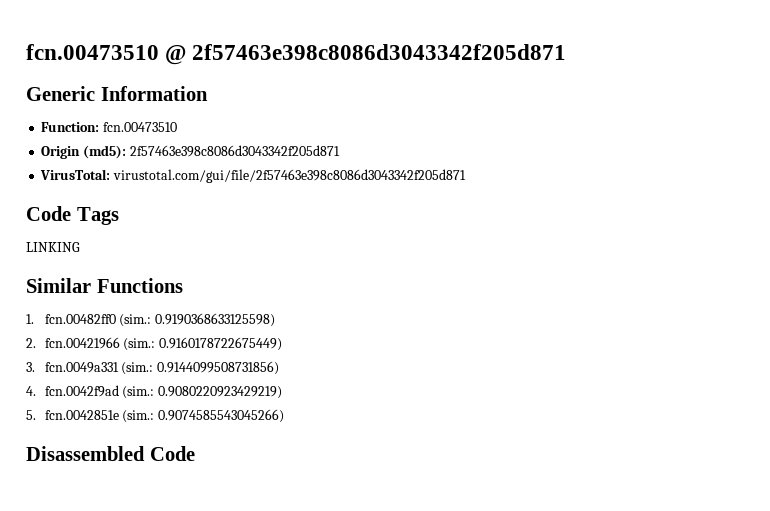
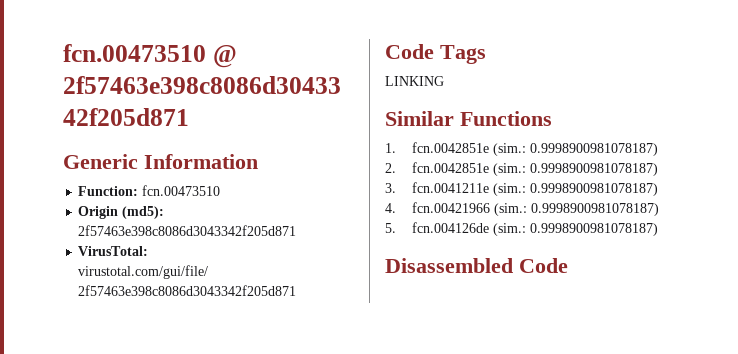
- 1. fcn.00482ff0 (sim.: 0.9190368633125598)
- 2. fcn.00421966 (sim.: 0.9160178722675449)
- 3. fcn.0049a331 (sim.: 0.9144099508731856)
- 4. fcn.0042f9ad (sim.: 0.9080220923429219)
- 5. fcn.0042851e (sim.: 0.9074585543045266)
+ 1. fcn.0042851e (sim.: 0.9998900981078187)
+ 2. fcn.0042851e (sim.: 0.9998900981078187)
+ 3. fcn.0041211e (sim.: 0.9998900981078187)
+ 4. fcn.00421966 (sim.: 0.9998900981078187)
+ 5. fcn.004126de (sim.: 0.9998900981078187)

